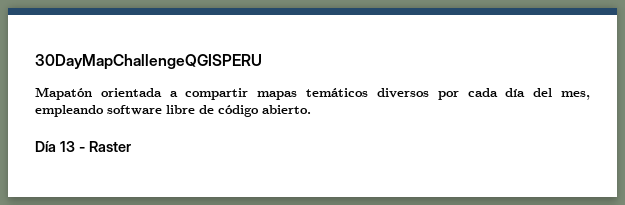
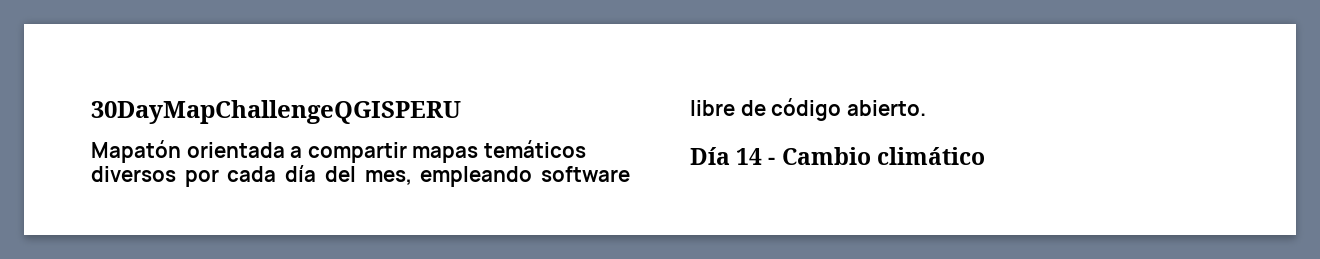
- Día 13 - Raster
+ Día 14 - Cambio climático

